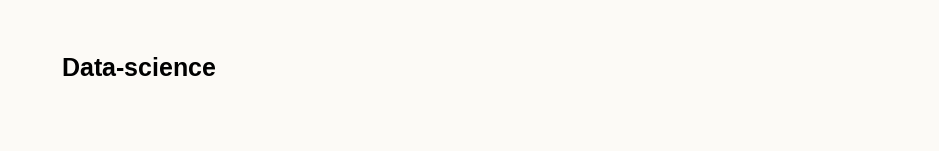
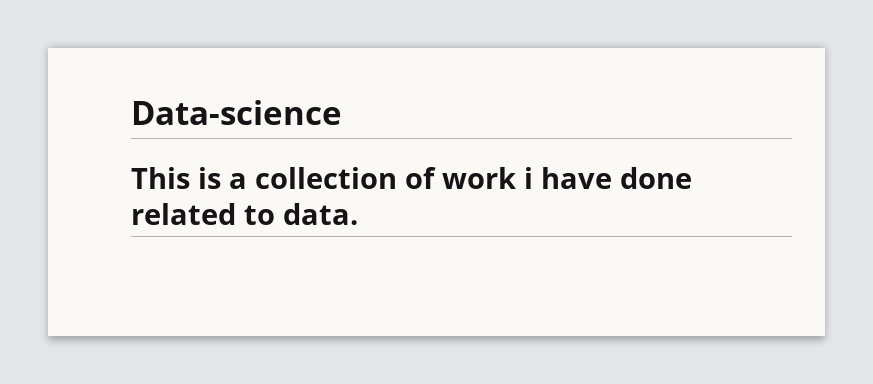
+ This is a collection of work i have done related to data.

